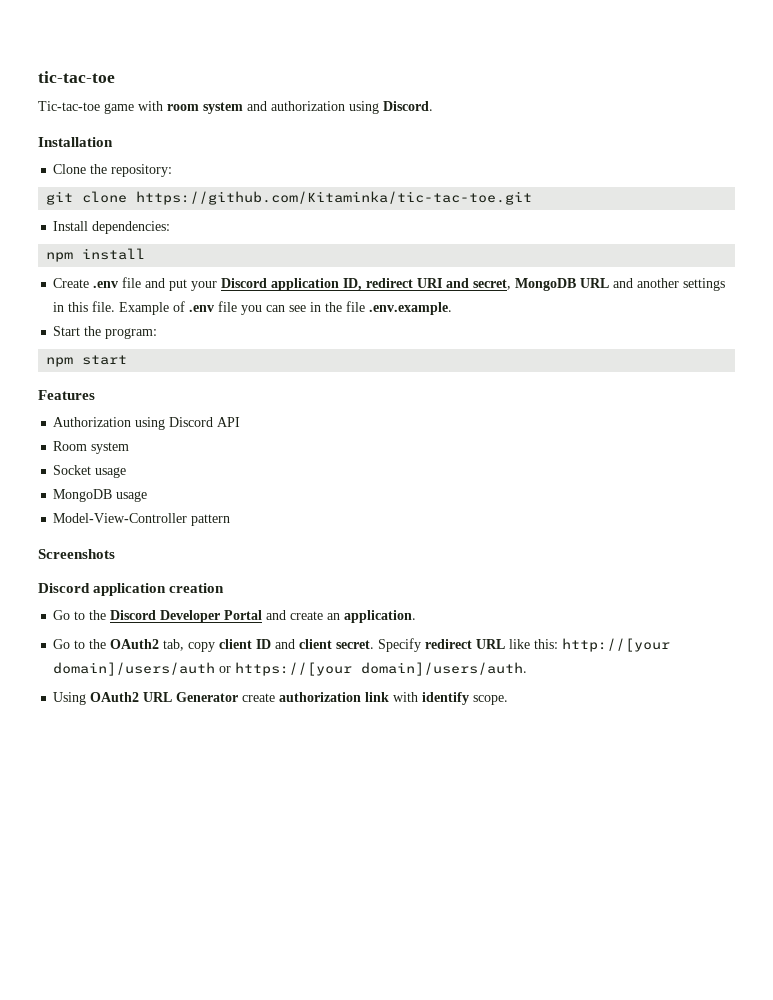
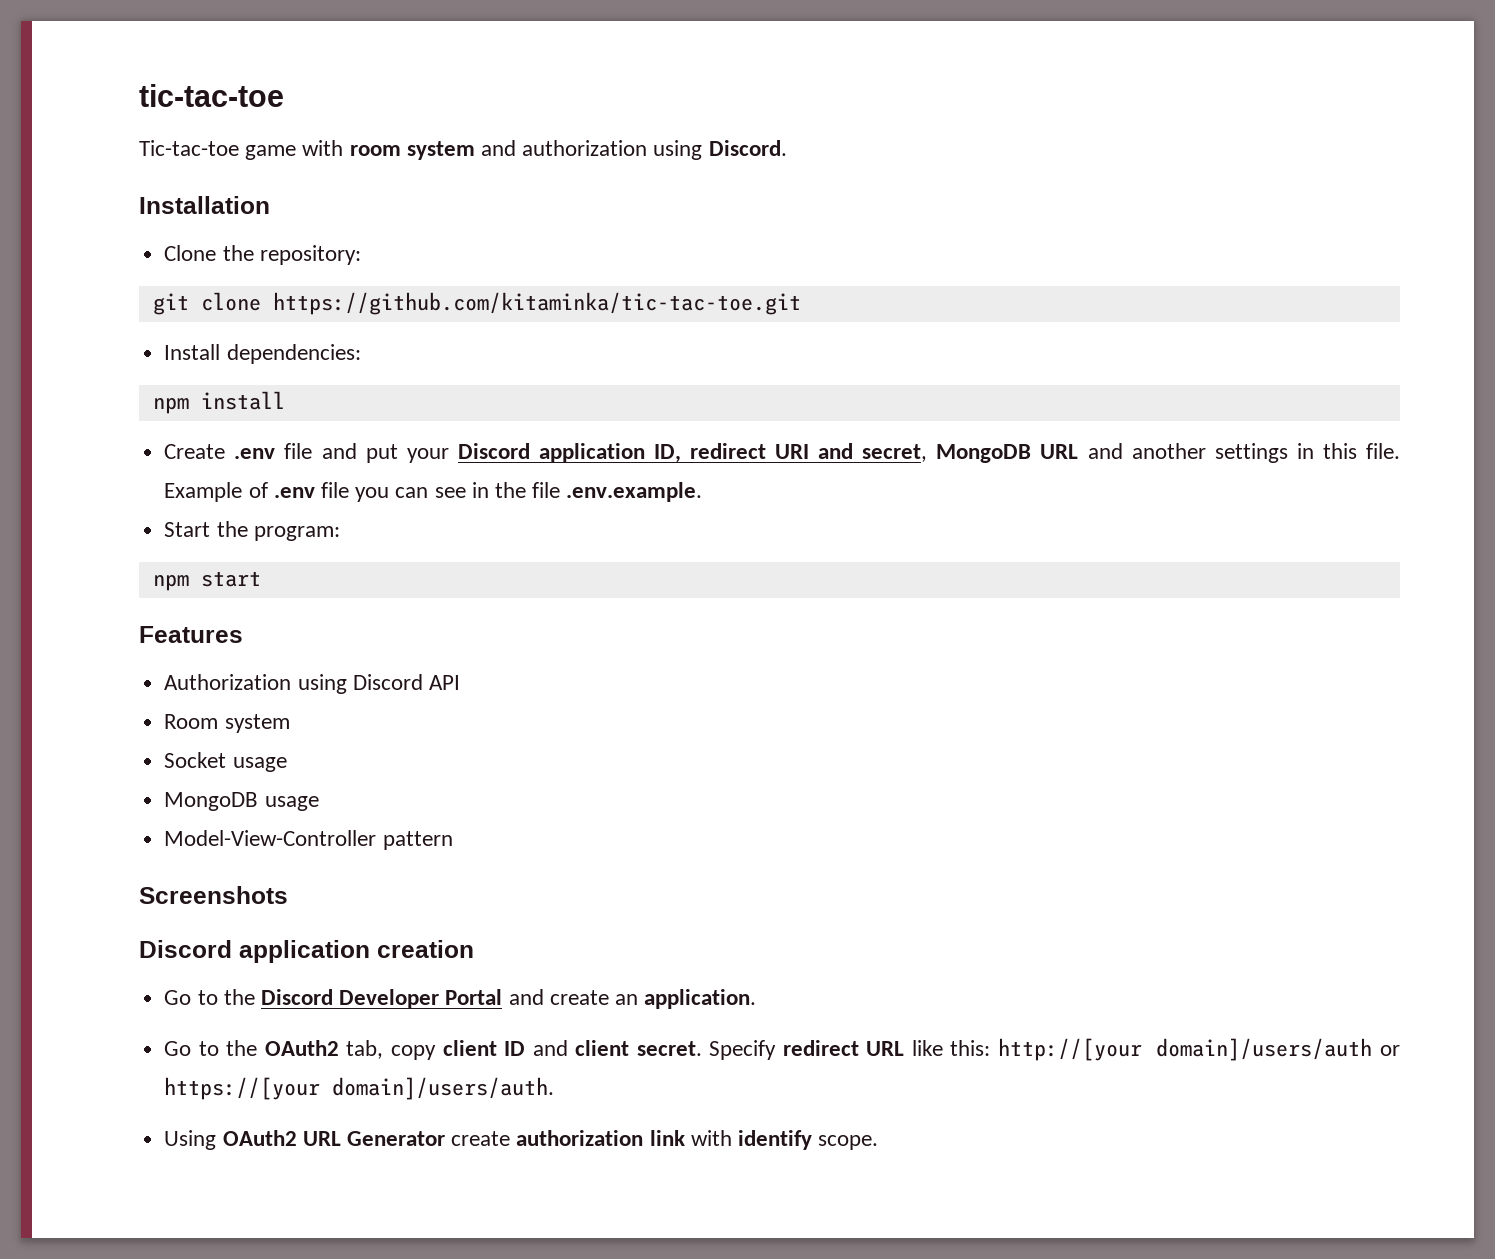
- git clone https://github.com/Kitaminka/tic-tac-toe.git
+ git clone https://github.com/kitaminka/tic-tac-toe.git

